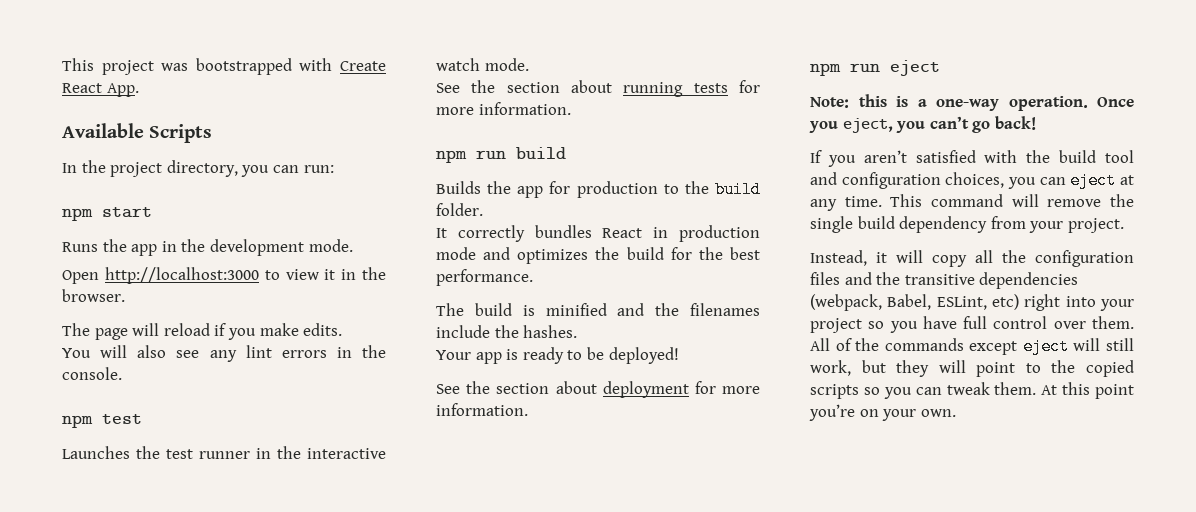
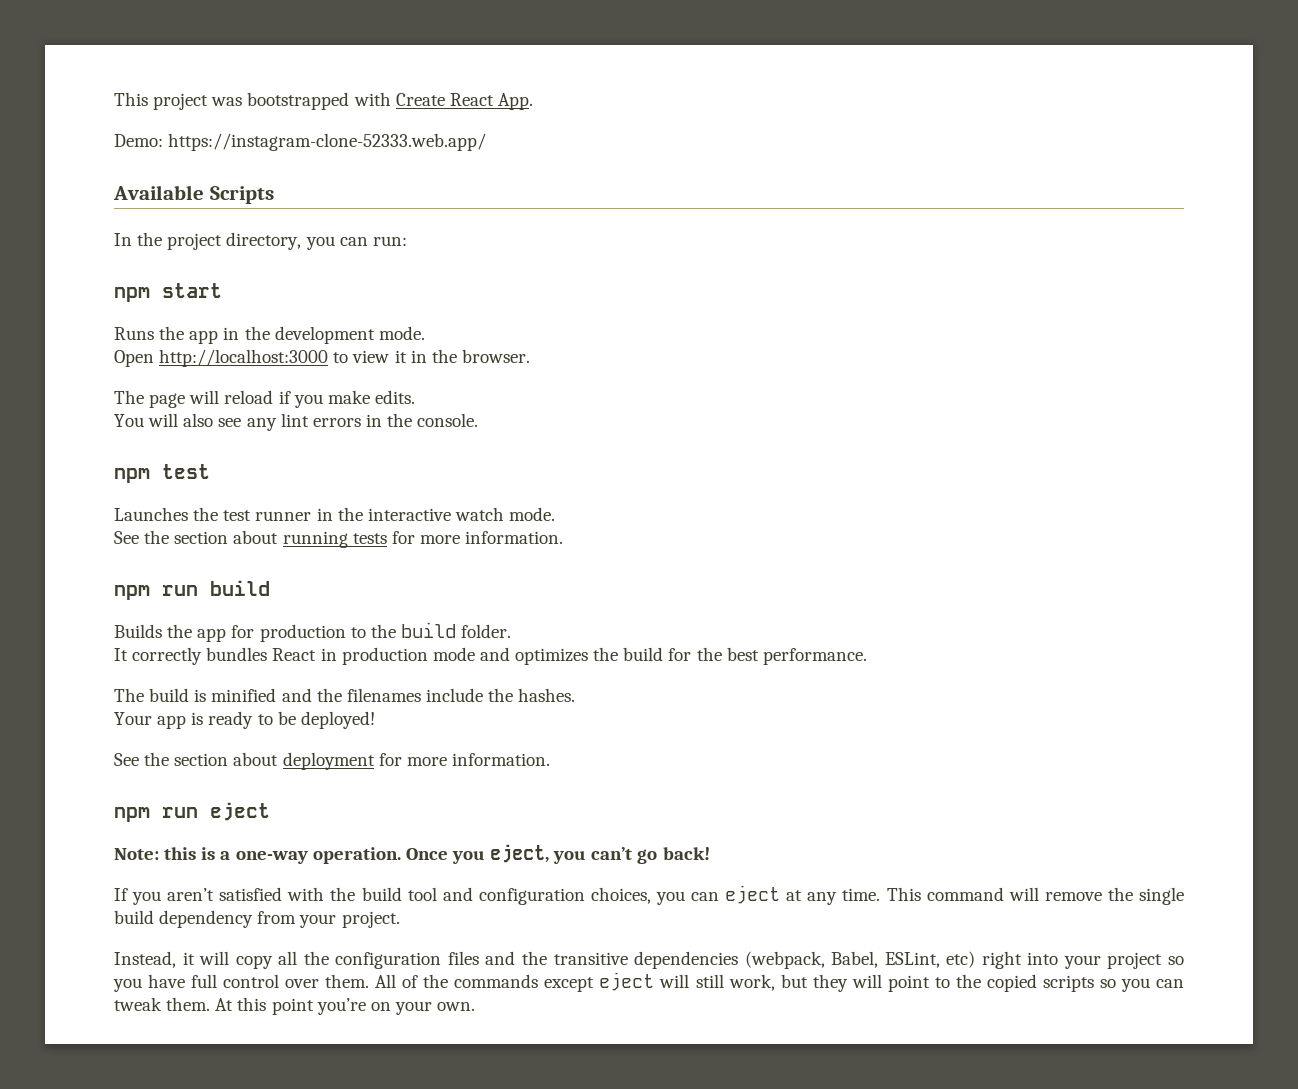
+ Demo: https://instagram-clone-52333.web.app/

